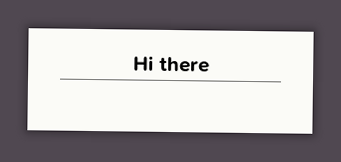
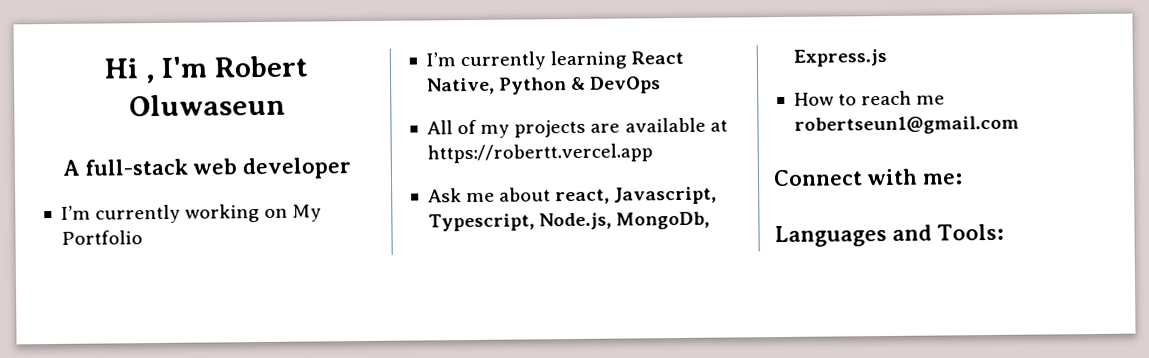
- Hi there
+ Hi , I'm Robert Oluwaseun
+ A full-stack web developer
+ I’m currently working on My Portfolio
+ I’m currently learning React Native, Python & DevOps
+ All of my projects are available at https://robertt.vercel.app
+ Ask me about react, Javascript, Typescript, Node.js, MongoDb, Express.js
+ How to reach me robertseun1@gmail.com
+ Connect with me:
+ Languages and Tools:

